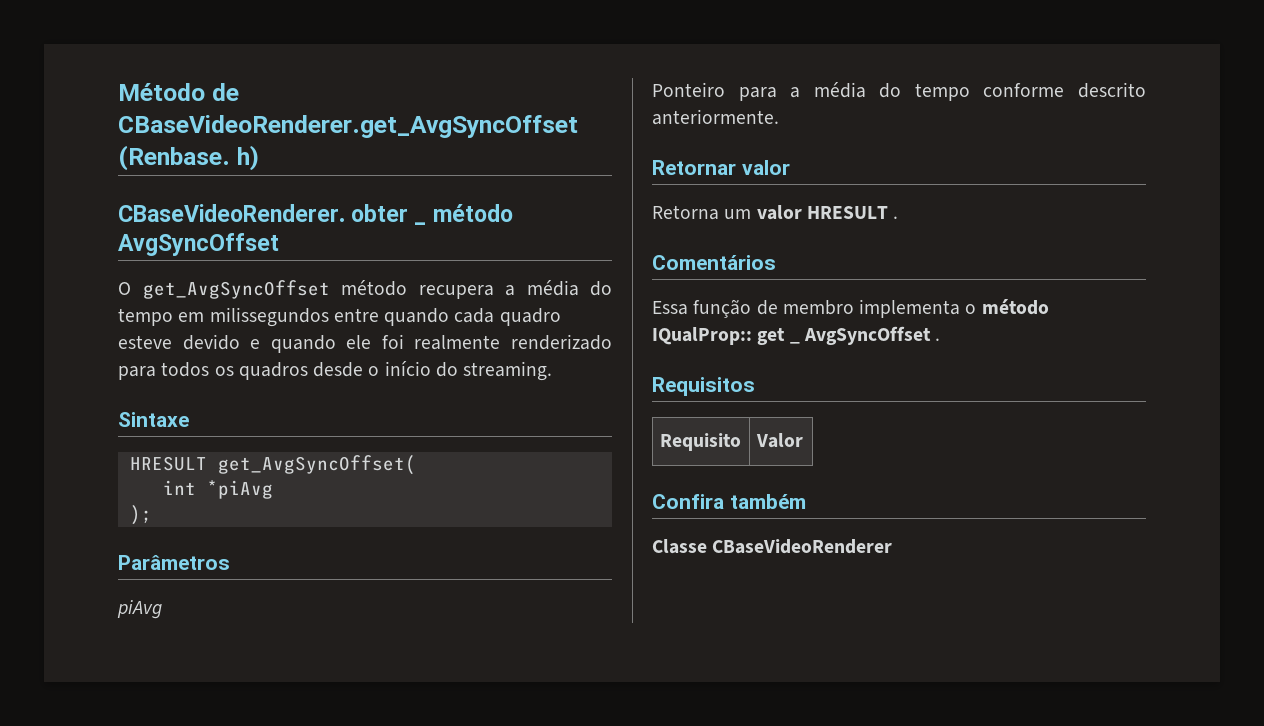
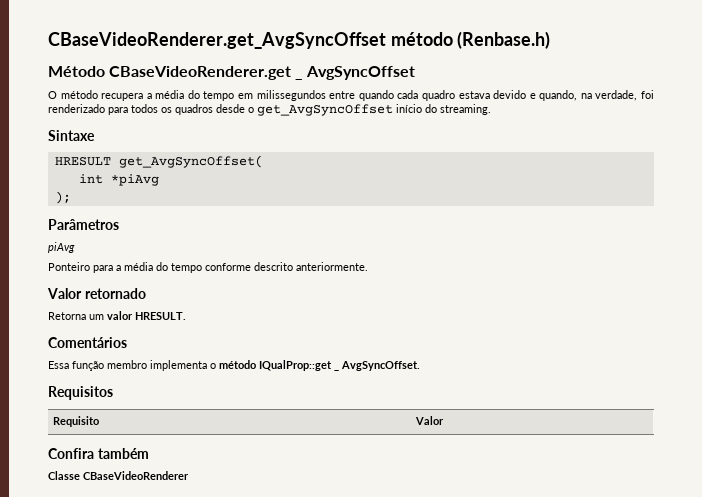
- Método de CBaseVideoRenderer.get_AvgSyncOffset (Renbase. h)
- CBaseVideoRenderer. obter _ método AvgSyncOffset
+ CBaseVideoRenderer.get_AvgSyncOffset método (Renbase.h)
+ Método CBaseVideoRenderer.get _ AvgSyncOffset
- O get_AvgSyncOffset método recupera a média do tempo em milissegundos entre quando cada quadro esteve devido e quando ele foi realmente renderizado para todos os quadros desde o início do streaming.
+ O método recupera a média do tempo em milissegundos entre quando cada quadro estava devido e quando, na verdade, foi renderizado para todos os quadros desde o get_AvgSyncOffset início do streaming.
- Retornar valor
+ Valor retornado
- Retorna um valor HRESULT .
+ Retorna um valor HRESULT.
- Essa função de membro implementa o método IQualProp:: get _ AvgSyncOffset .
+ Essa função membro implementa o método IQualProp::get _ AvgSyncOffset.

